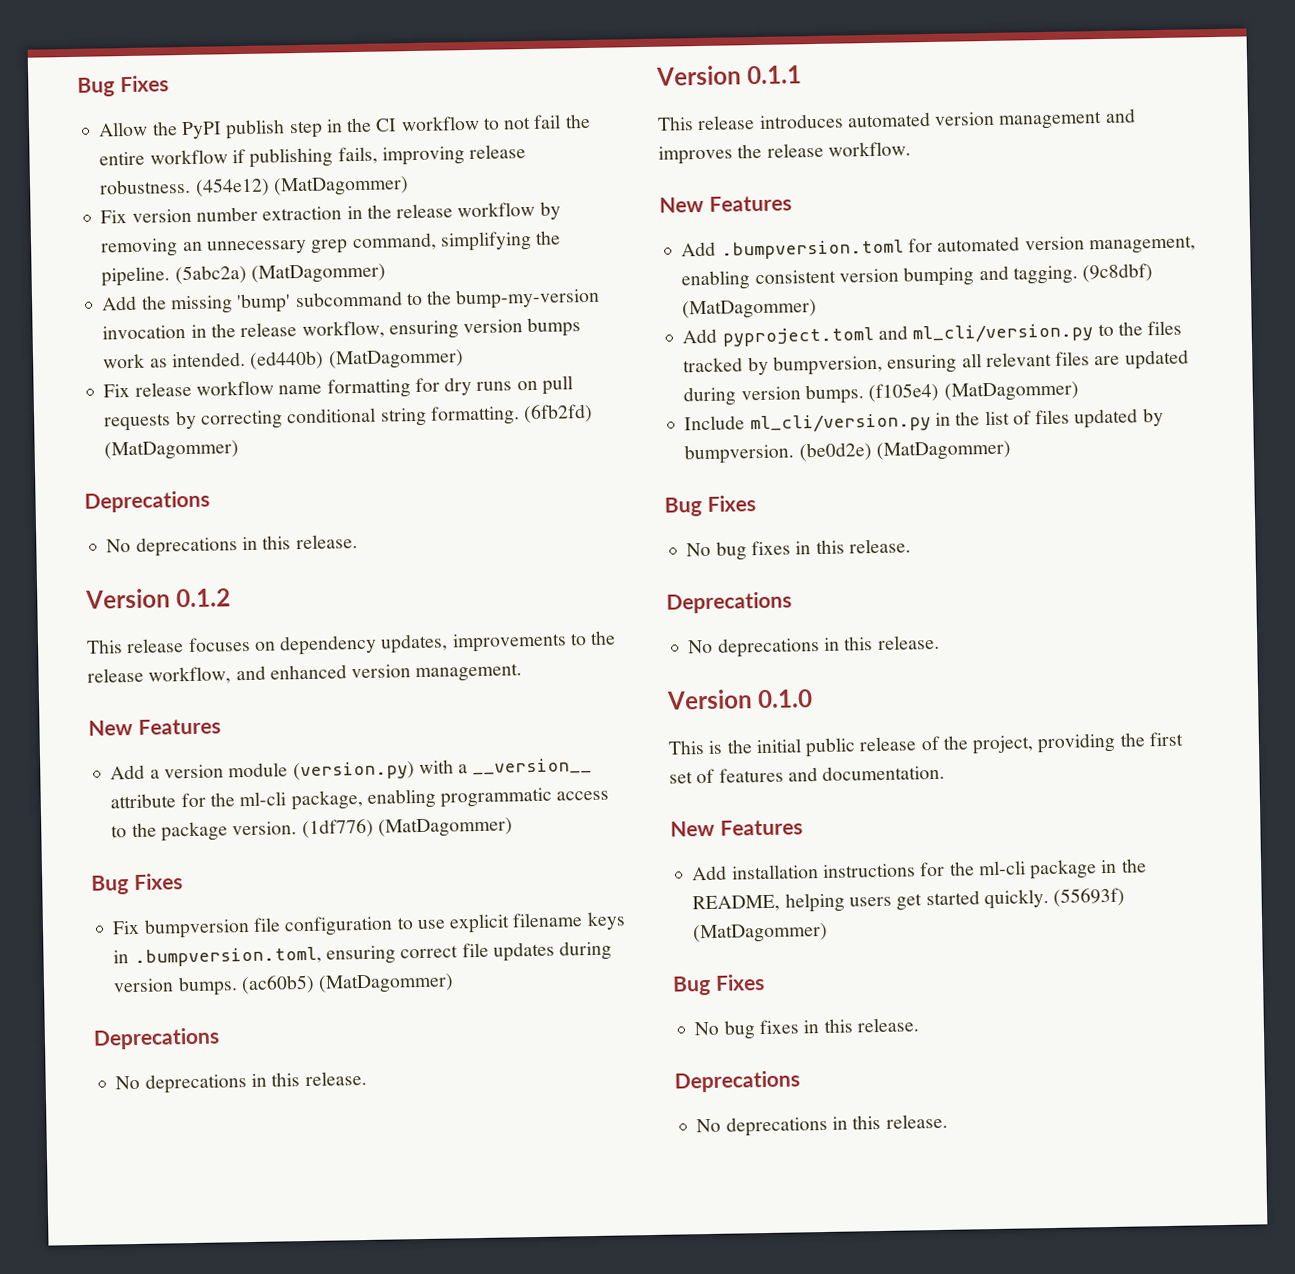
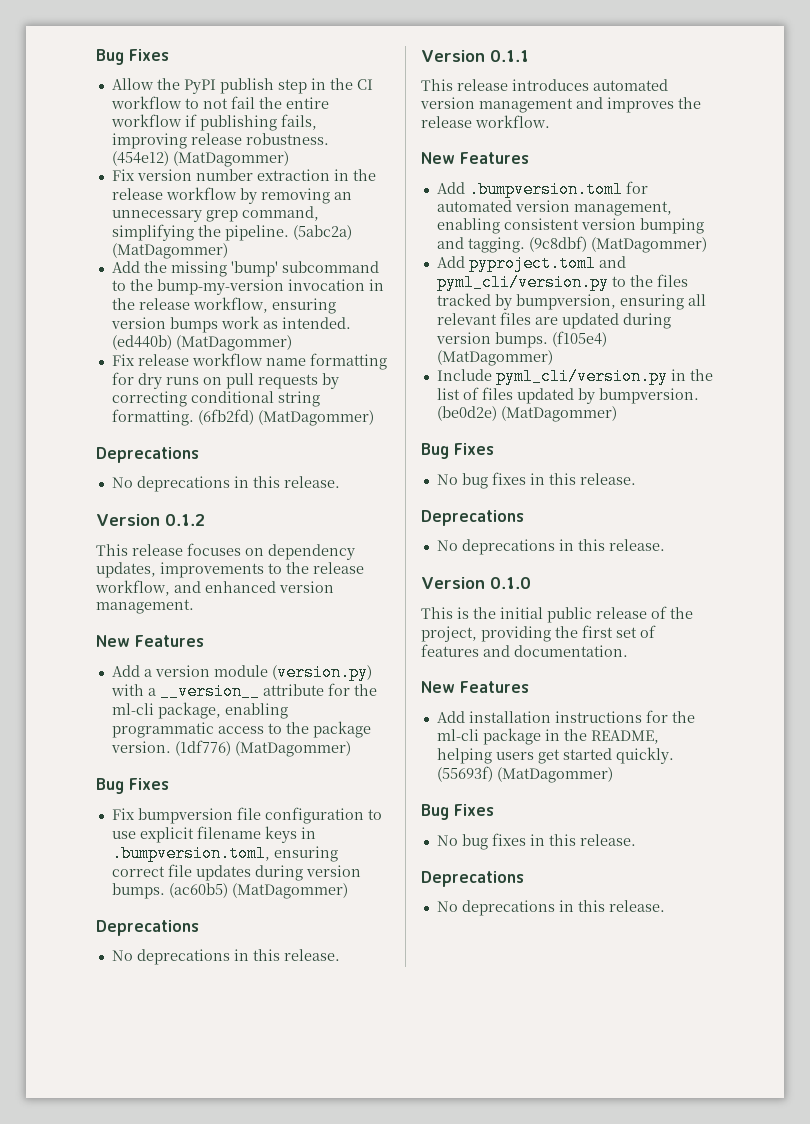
- Add pyproject.toml and ml_cli/version.py to the files tracked by bumpversion, ensuring all relevant files are updated during version bumps.
+ Add pyproject.toml and pyml_cli/version.py to the files tracked by bumpversion, ensuring all relevant files are updated during version bumps.
- Include ml_cli/version.py in the list of files updated by bumpversion.
+ Include pyml_cli/version.py in the list of files updated by bumpversion.

